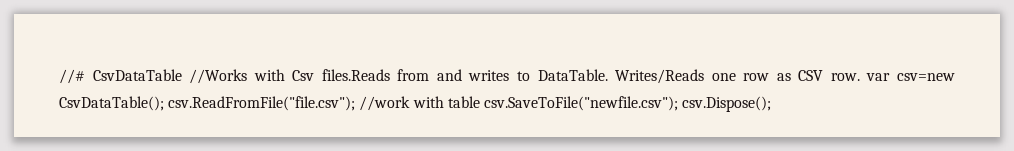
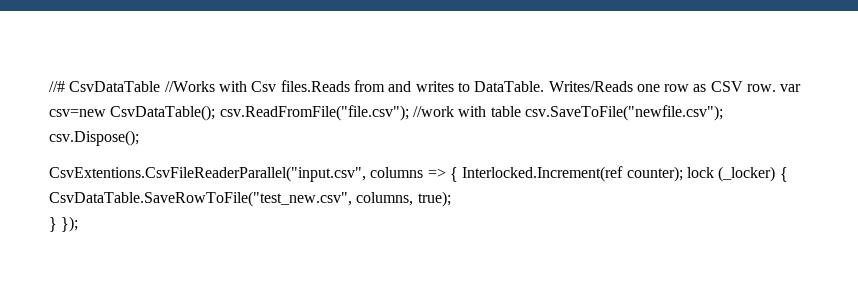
+ CsvExtentions.CsvFileReaderParallel("input.csv", columns => { Interlocked.Increment(ref counter); lock (_locker) { CsvDataTable.SaveRowToFile("test_new.csv", columns, true);
+ } });

